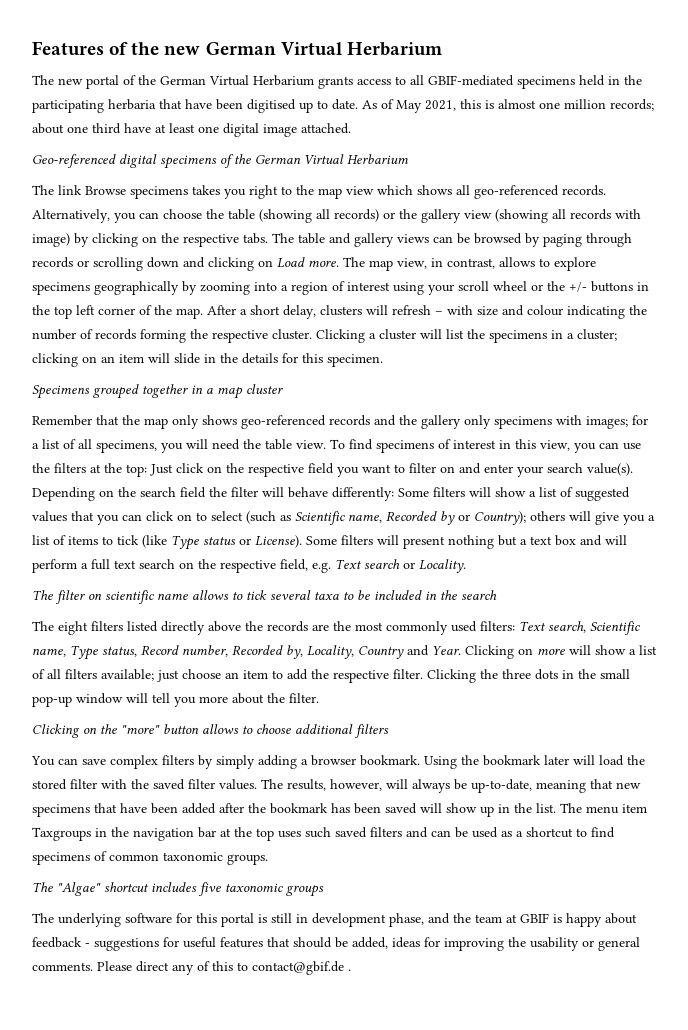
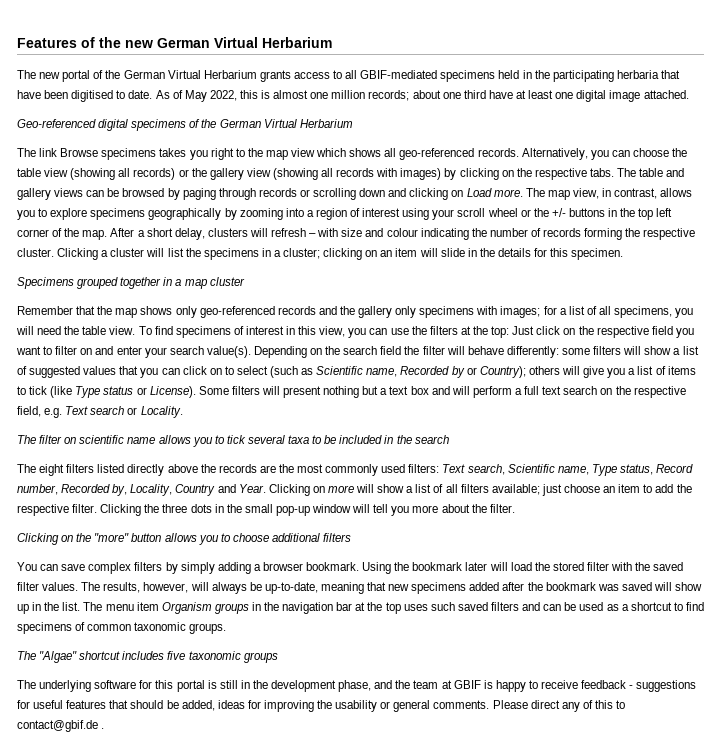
- The new portal of the German Virtual Herbarium grants access to all GBIF-mediated specimens held in the participating herbaria that have been digitised up to date.
+ The new portal of the German Virtual Herbarium grants access to all GBIF-mediated specimens held in the participating herbaria that have been digitised to date.
- As of May 2021, this is almost one million records; about one third have at least one digital image attached.
+ As of May 2022, this is almost one million records; about one third have at least one digital image attached.
- Alternatively, you can choose the table (showing all records) or the gallery view (showing all records with image) by clicking on the respective tabs.
+ Alternatively, you can choose the table view (showing all records) or the gallery view (showing all records with images) by clicking on the respective tabs.
- The map view, in contrast, allows to explore specimens geographically by zooming into a region of interest using your scroll wheel or the +/- buttons in the top left corner of the map.
+ The map view, in contrast, allows you to explore specimens geographically by zooming into a region of interest using your scroll wheel or the +/- buttons in the top left corner of the map.
- Remember that the map only shows geo-referenced records and the gallery only specimens with images; for a list of all specimens, you will need the table view.
+ Remember that the map shows only geo-referenced records and the gallery only specimens with images; for a list of all specimens, you will need the table view.
- Depending on the search field the filter will behave differently: Some filters will show a list of suggested values that you can click on to select (such as Scientific name, Recorded by or Country); others will give you a list of items to tick (like Type status or License).
+ Depending on the search field the filter will behave differently: some filters will show a list of suggested values that you can click on to select (such as Scientific name, Recorded by or Country); others will give you a list of items to tick (like Type status or License).
- The filter on scientific name allows to tick several taxa to be included in the search
+ The filter on scientific name allows you to tick several taxa to be included in the search
- Clicking on the "more" button allows to choose additional filters
+ Clicking on the "more" button allows you to choose additional filters
- The results, however, will always be up-to-date, meaning that new specimens that have been added after the bookmark has been saved will show up in the list.
+ The results, however, will always be up-to-date, meaning that new specimens added after the bookmark was saved will show up in the list.
- The menu item Taxgroups in the navigation bar at the top uses such saved filters and can be used as a shortcut to find specimens of common taxonomic groups.
+ The menu item Organism groups in the navigation bar at the top uses such saved filters and can be used as a shortcut to find specimens of common taxonomic groups.
- The underlying software for this portal is still in development phase, and the team at GBIF is happy about feedback - suggestions for useful features that should be added, ideas for improving the usability or general comments.
+ The underlying software for this portal is still in the development phase, and the team at GBIF is happy to receive feedback - suggestions for useful features that should be added, ideas for improving the usability or general comments.

